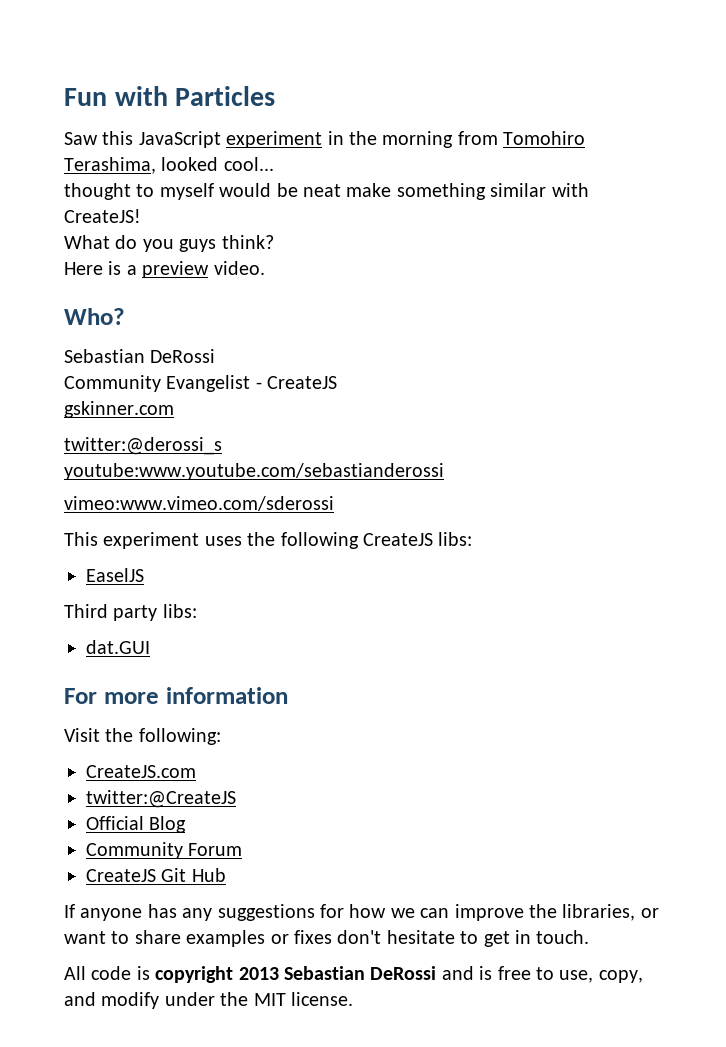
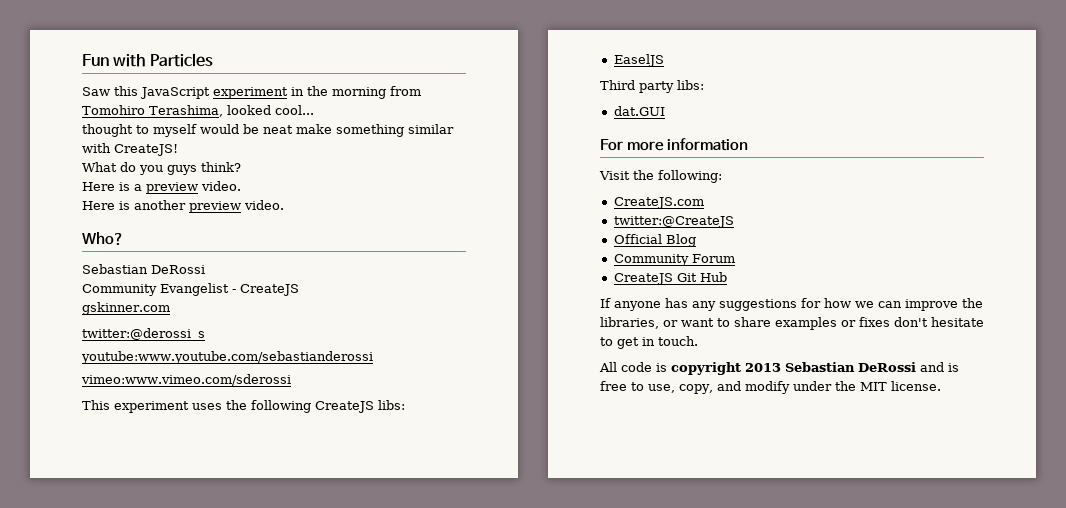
+ Here is another preview video.

